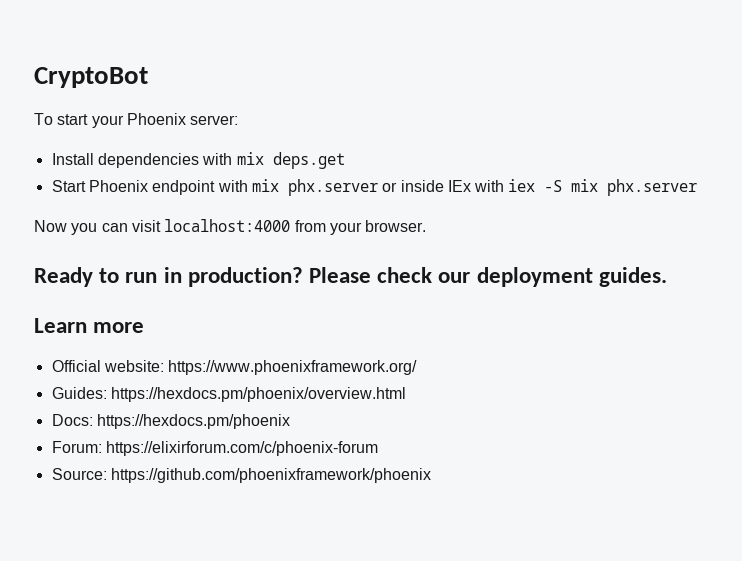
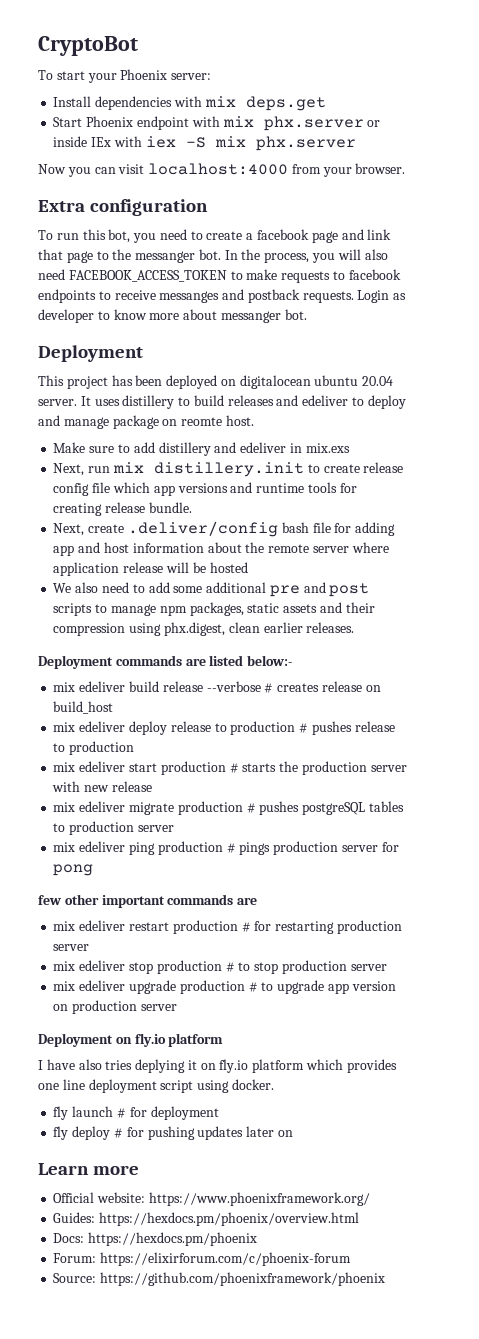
- Ready to run in production? Please check our deployment guides.
+ Extra configuration
+ To run this bot, you need to create a facebook page and link that page to the messanger bot. In the process, you will also need FACEBOOK_ACCESS_TOKEN to make requests to facebook endpoints to receive messanges and postback requests. Login as developer to know more about messanger bot.
+ Deployment
+ This project has been deployed on digitalocean ubuntu 20.04 server. It uses distillery to build releases and edeliver to deploy and manage package on reomte host.
+ Make sure to add distillery and edeliver in mix.exs
+ Next, run mix distillery.init to create release config file which app versions and runtime tools for creating release bundle.
+ Next, create .deliver/config bash file for adding app and host information about the remote server where application release will be hosted
+ We also need to add some additional pre and post scripts to manage npm packages, static assets and their compression using phx.digest, clean earlier releases.
+ Deployment commands are listed below:-
+ mix edeliver build release --verbose # creates release on build_host
+ mix edeliver deploy release to production # pushes release to production
+ mix edeliver start production # starts the production server with new release
+ mix edeliver migrate production # pushes postgreSQL tables to production server
+ mix edeliver ping production # pings production server for pong
+ few other important commands are
+ mix edeliver restart production # for restarting production server
+ mix edeliver stop production # to stop production server
+ mix edeliver upgrade production # to upgrade app version on production server
+ Deployment on fly.io platform
+ I have also tries deplying it on fly.io platform which provides one line deployment script using docker.
+ fly launch # for deployment
+ fly deploy # for pushing updates later on

